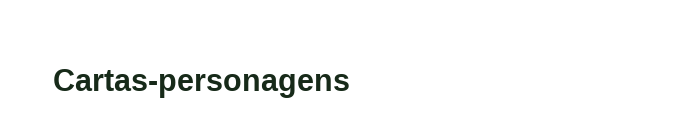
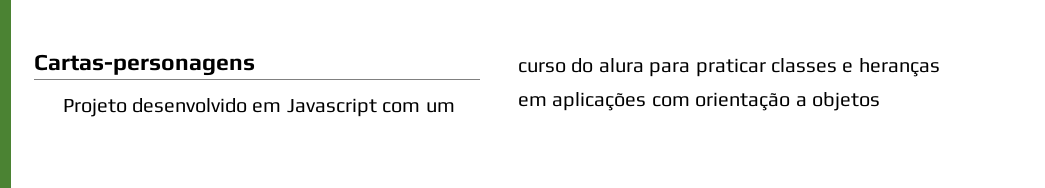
+ Projeto desenvolvido em Javascript com um curso do alura para praticar classes e heranças em aplicações com orientação a objetos

